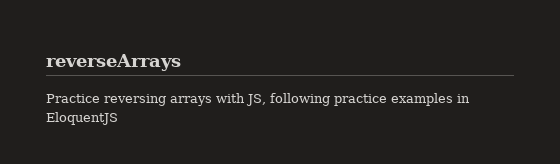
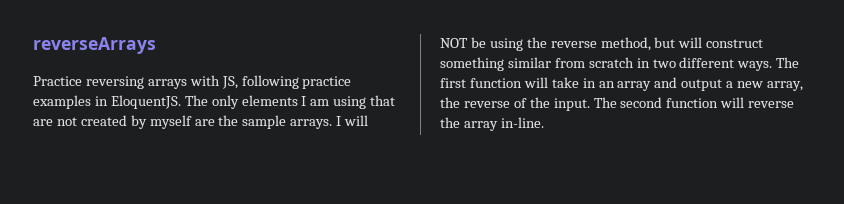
- Practice reversing arrays with JS, following practice examples in EloquentJS
+ Practice reversing arrays with JS, following practice examples in EloquentJS. The only elements I am using that are not created by myself are the sample arrays. I will NOT be using the reverse method, but will construct something similar from scratch in two different ways. The first function will take in an array and output a new array, the reverse of the input. The second function will reverse the array in-line.

